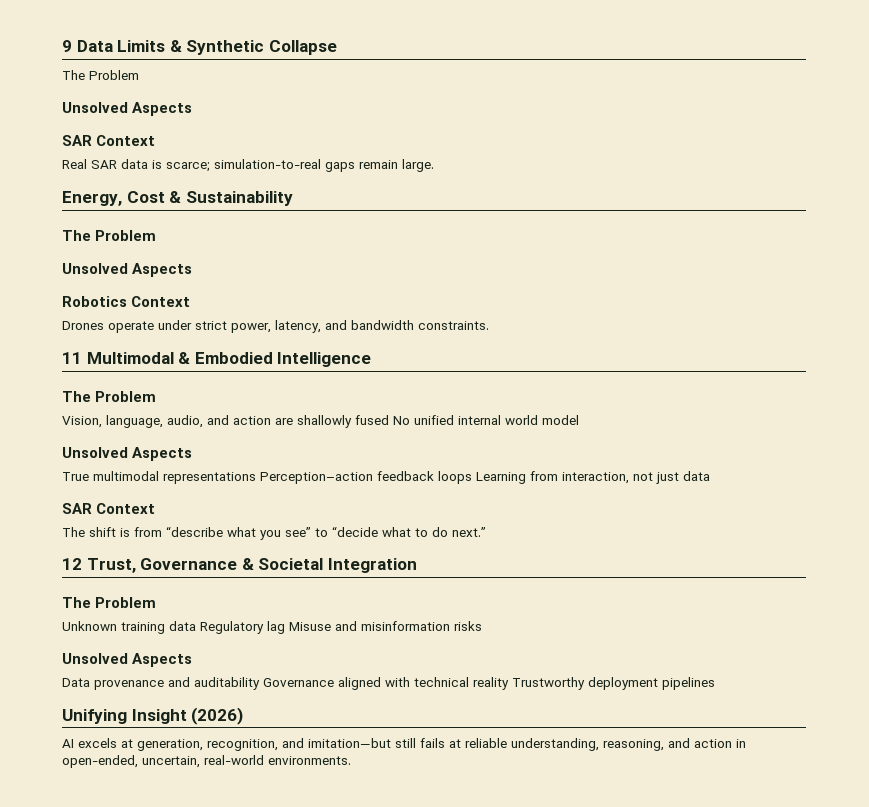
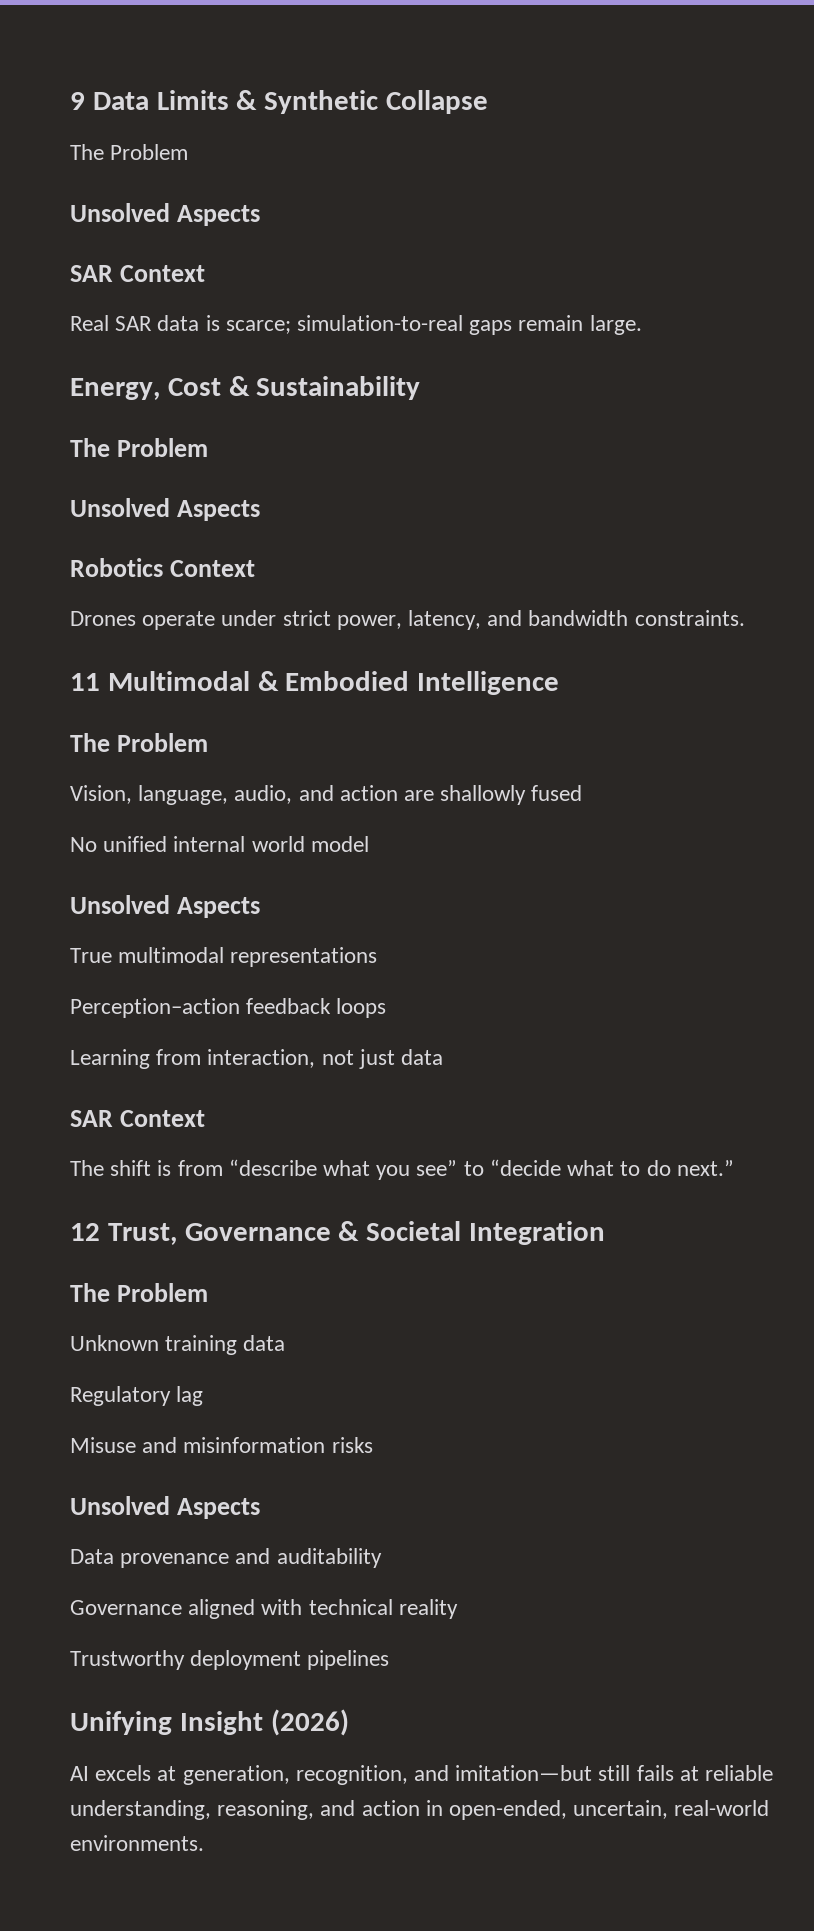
- Vision, language, audio, and action are shallowly fused No unified internal world model
+ Vision, language, audio, and action are shallowly fused
+ No unified internal world model
- True multimodal representations Perception–action feedback loops Learning from interaction, not just data
+ True multimodal representations
+ Perception–action feedback loops
+ Learning from interaction, not just data
- Unknown training data Regulatory lag Misuse and misinformation risks
+ Unknown training data
+ Regulatory lag
+ Misuse and misinformation risks
- Data provenance and auditability Governance aligned with technical reality Trustworthy deployment pipelines
+ Data provenance and auditability
+ Governance aligned with technical reality
+ Trustworthy deployment pipelines

